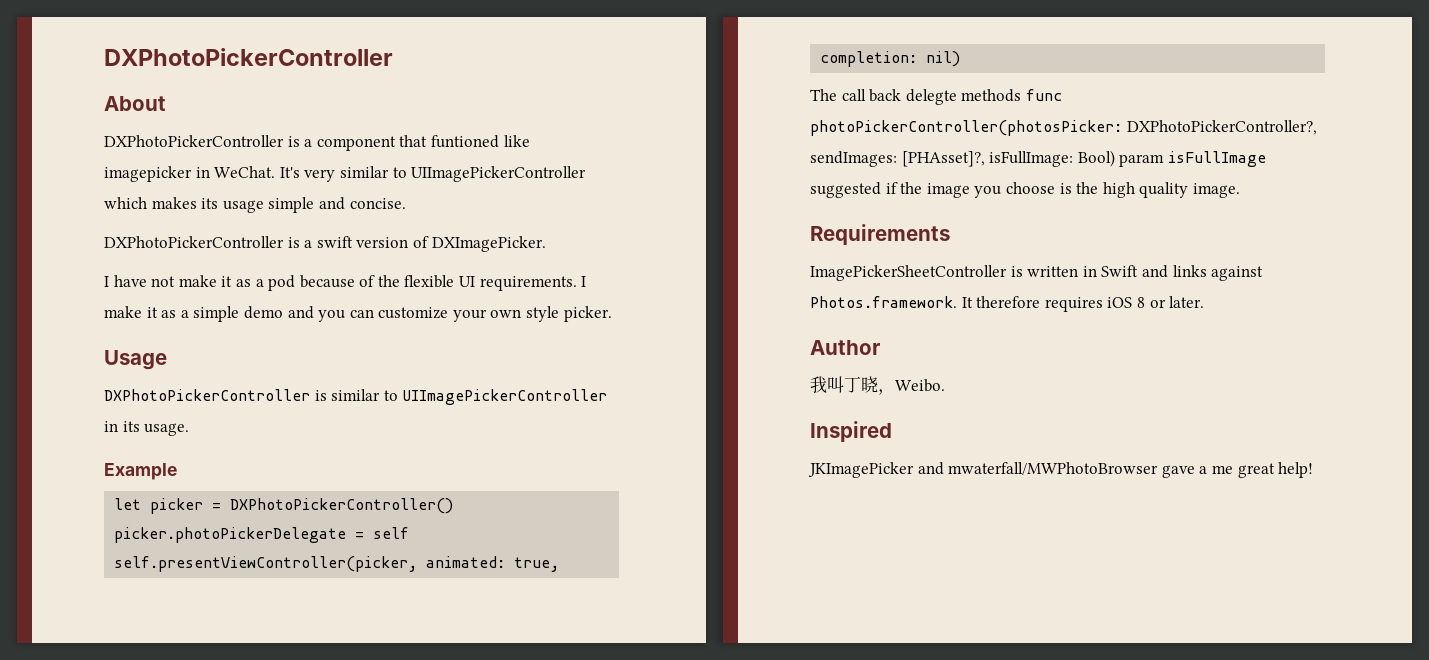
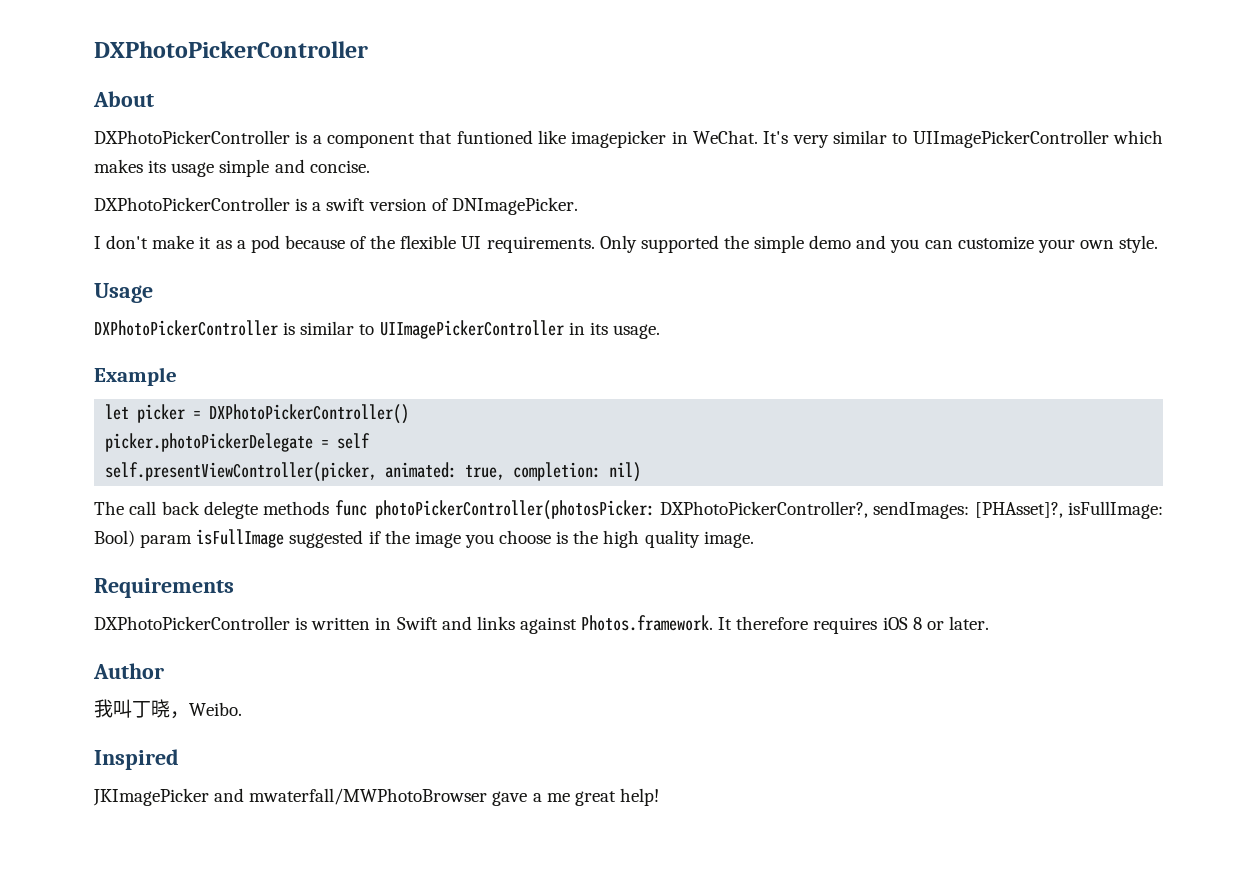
- DXPhotoPickerController is a swift version of DXImagePicker.
- I have not make it as a pod because of the flexible UI requirements.
+ DXPhotoPickerController is a swift version of DNImagePicker.
+ I don't make it as a pod because of the flexible UI requirements.
- I make it as a simple demo and you can customize your own style picker.
+ Only supported the simple demo and you can customize your own style.
- ImagePickerSheetController is written in Swift and links against Photos.framework. It therefore requires iOS 8 or later.
+ DXPhotoPickerController is written in Swift and links against Photos.framework. It therefore requires iOS 8 or later.

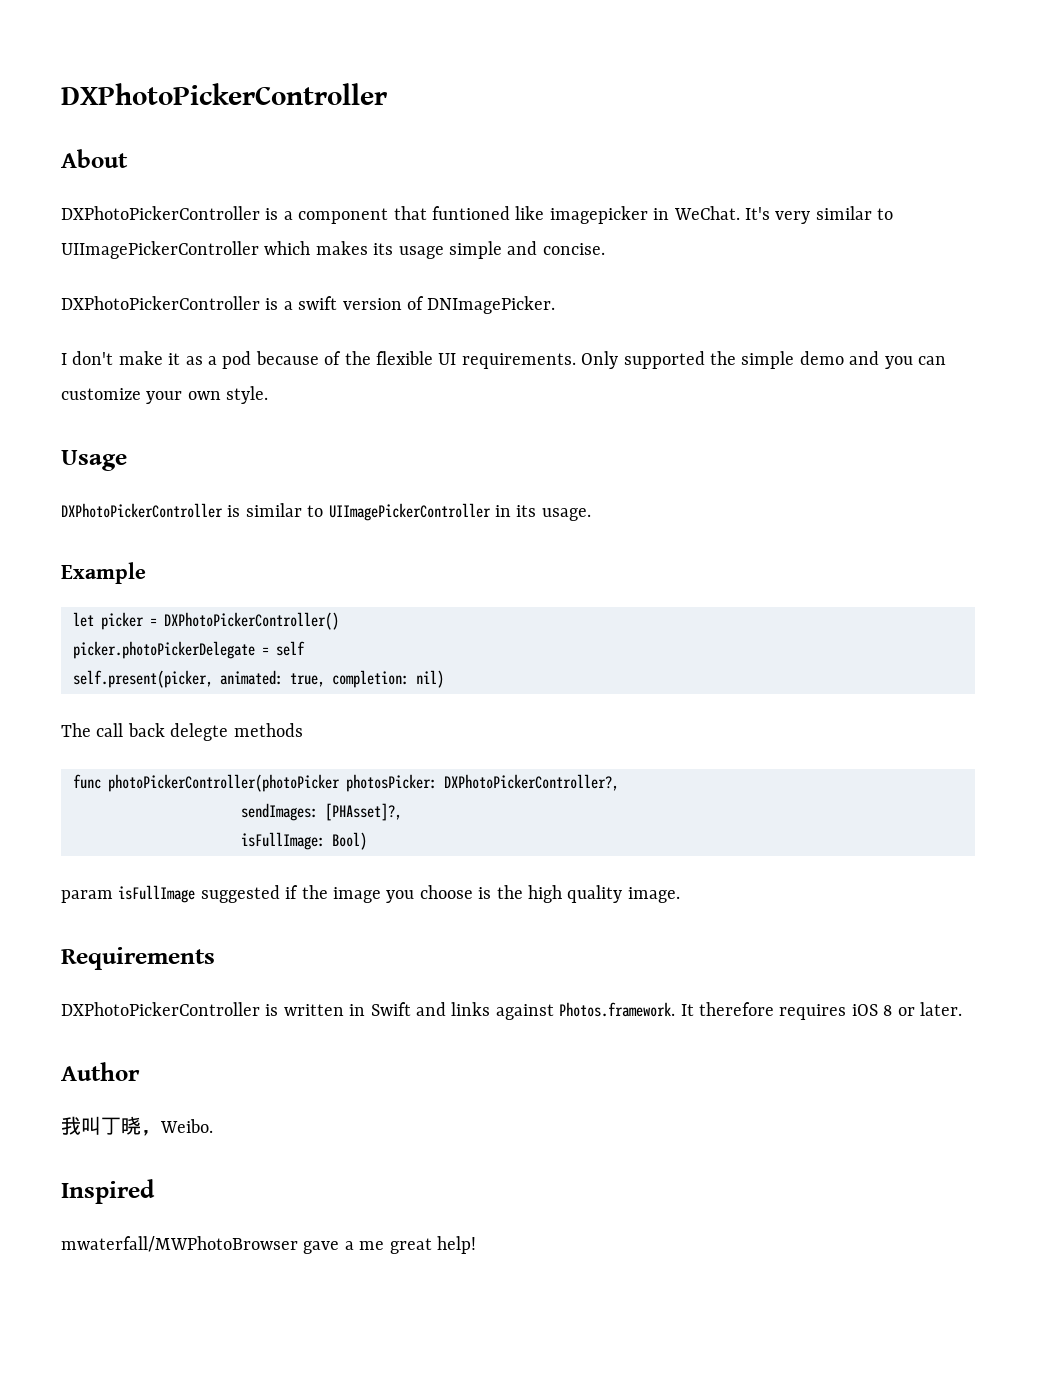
- self.presentViewController(picker, animated: true, completion: nil)
+ self.present(picker, animated: true, completion: nil)
- The call back delegte methods func photoPickerController(photosPicker: DXPhotoPickerController?, sendImages: [PHAsset]?, isFullImage: Bool) param isFullImage suggested if the image you choose is the high quality image.
+ The call back delegte methods
+ func photoPickerController(photoPicker photosPicker: DXPhotoPickerController?,
+ sendImages: [PHAsset]?,
+ isFullImage: Bool)
+ param isFullImage suggested if the image you choose is the high quality image.
- JKImagePicker and mwaterfall/MWPhotoBrowser gave a me great help!
+ mwaterfall/MWPhotoBrowser gave a me great help!

